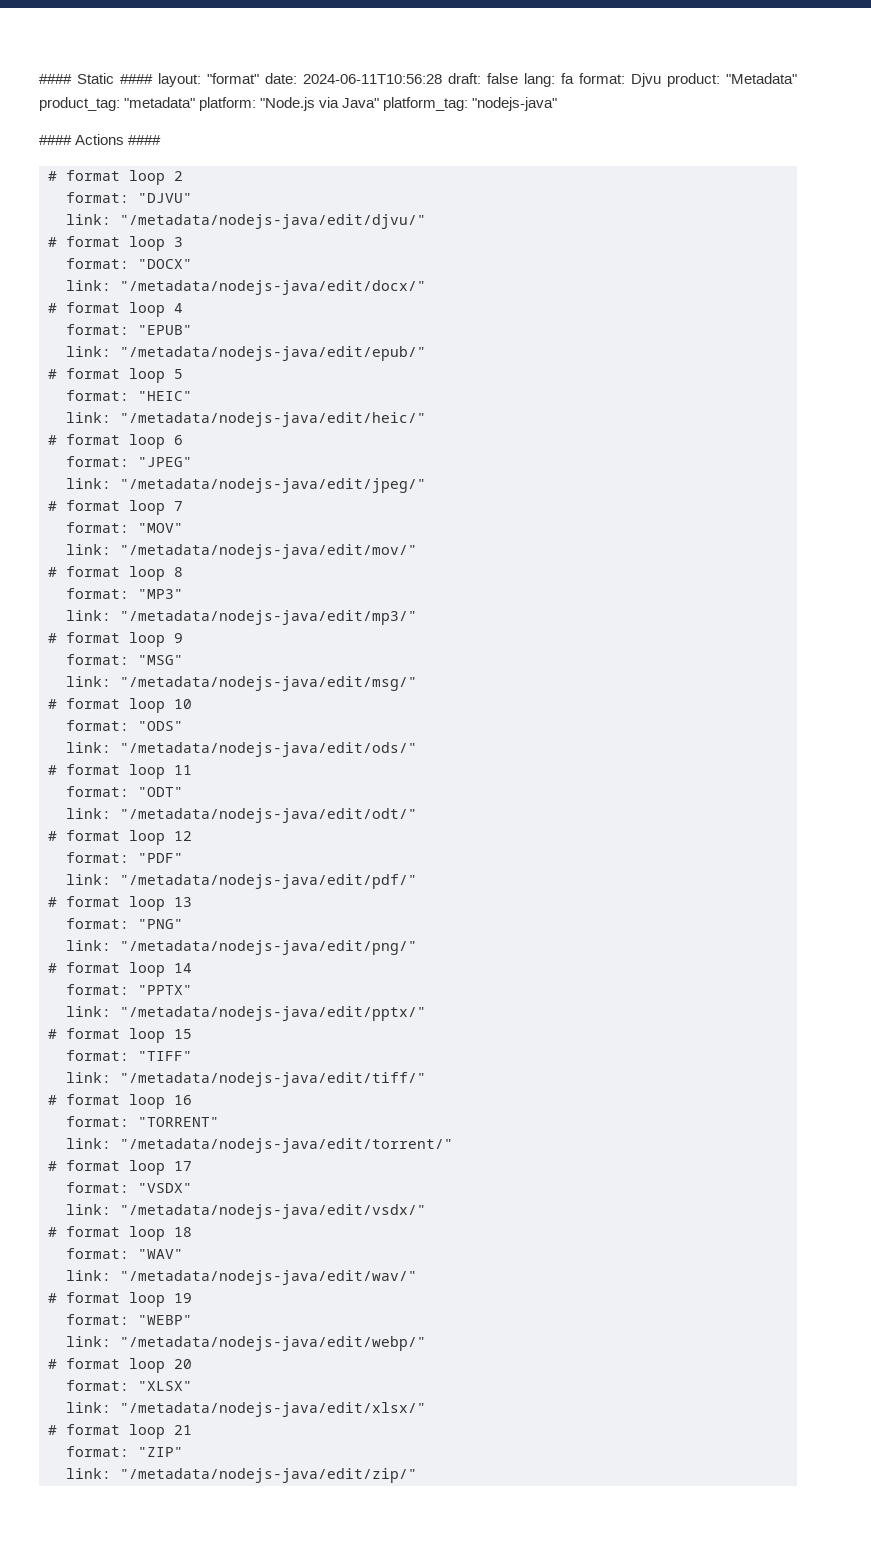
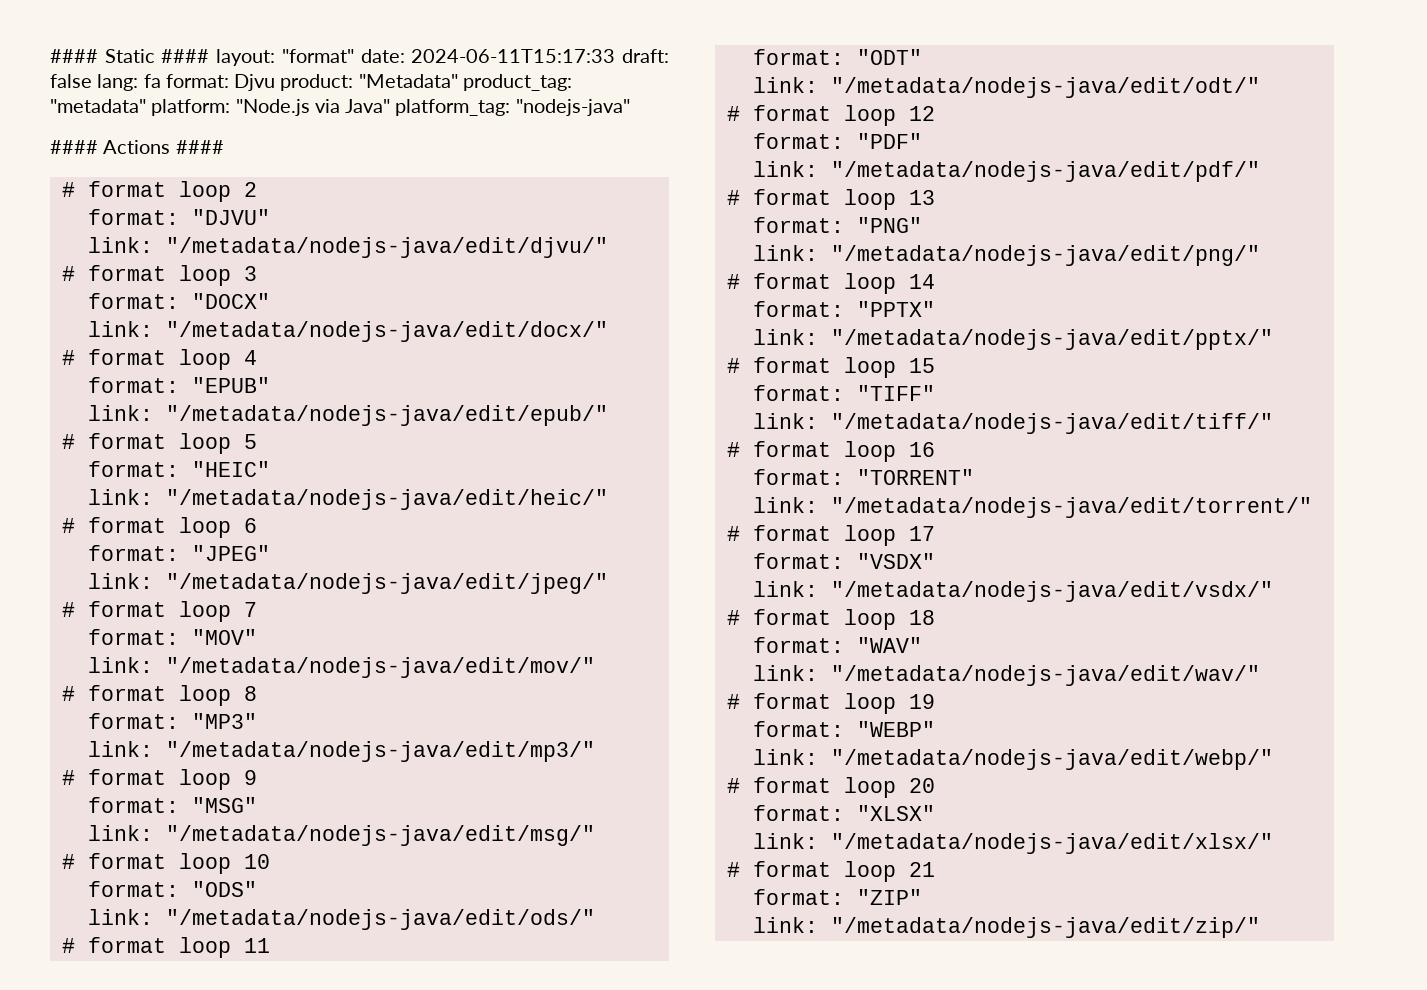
- #### Static #### layout: "format" date: 2024-06-11T10:56:28 draft: false lang: fa format: Djvu product: "Metadata" product_tag: "metadata" platform: "Node.js via Java" platform_tag: "nodejs-java"
+ #### Static #### layout: "format" date: 2024-06-11T15:17:33 draft: false lang: fa format: Djvu product: "Metadata" product_tag: "metadata" platform: "Node.js via Java" platform_tag: "nodejs-java"

